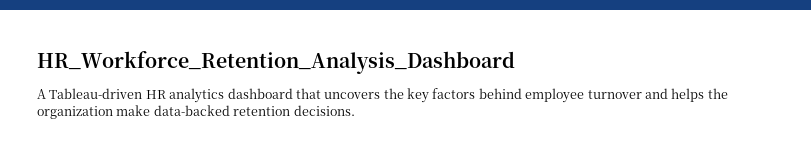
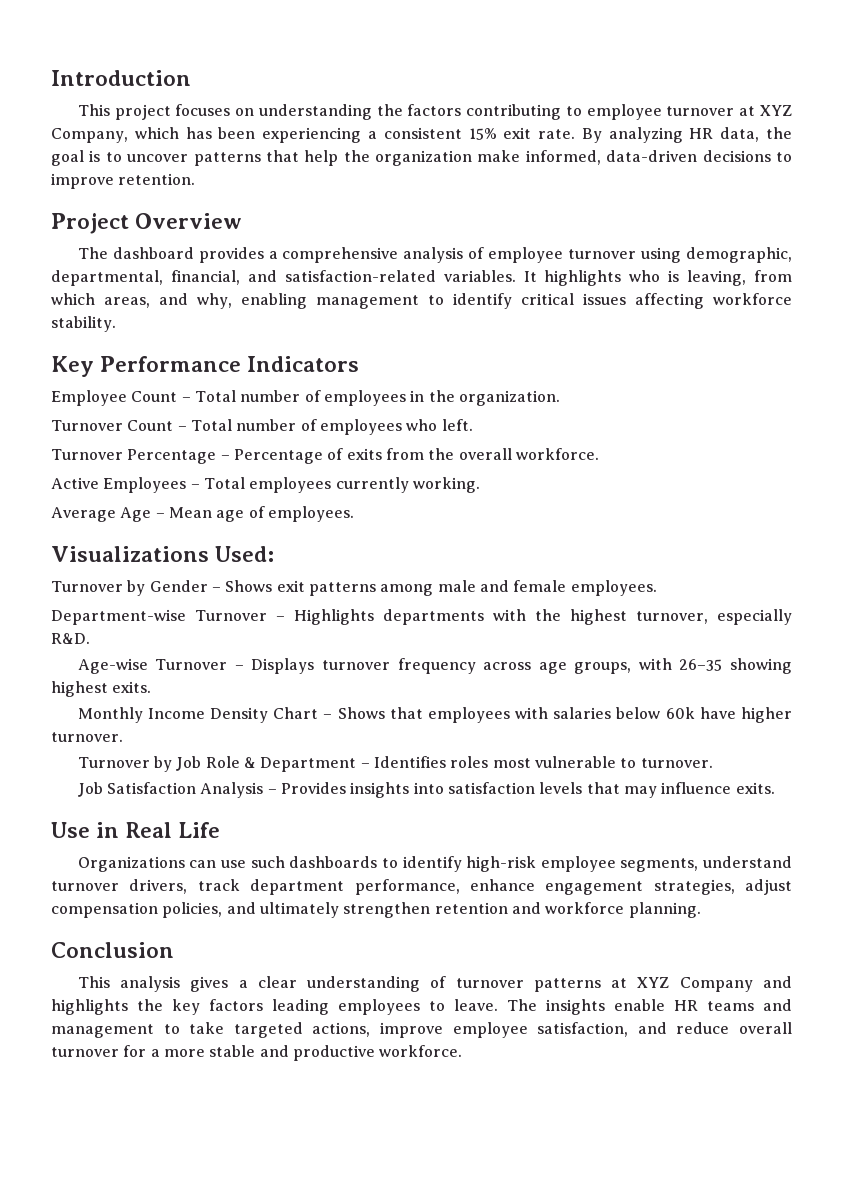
- HR_Workforce_Retention_Analysis_Dashboard
- A Tableau-driven HR analytics dashboard that uncovers the key factors behind employee turnover and helps the organization make data-backed retention decisions.
+ Introduction
+ This project focuses on understanding the factors contributing to employee turnover at XYZ Company, which has been experiencing a consistent 15% exit rate. By analyzing HR data, the goal is to uncover patterns that help the organization make informed, data-driven decisions to improve retention.
+ Project Overview
+ The dashboard provides a comprehensive analysis of employee turnover using demographic, departmental, financial, and satisfaction-related variables. It highlights who is leaving, from which areas, and why, enabling management to identify critical issues affecting workforce stability.
+ Key Performance Indicators
+ Employee Count – Total number of employees in the organization.
+ Turnover Count – Total number of employees who left.
+ Turnover Percentage – Percentage of exits from the overall workforce.
+ Active Employees – Total employees currently working.
+ Average Age – Mean age of employees.
+ Visualizations Used:
+ Turnover by Gender – Shows exit patterns among male and female employees.
+ Department-wise Turnover – Highlights departments with the highest turnover, especially R&D.
+ Age-wise Turnover – Displays turnover frequency across age groups, with 26–35 showing highest exits.
+ Monthly Income Density Chart – Shows that employees with salaries below 60k have higher turnover.
+ Turnover by Job Role & Department – Identifies roles most vulnerable to turnover.
+ Job Satisfaction Analysis – Provides insights into satisfaction levels that may influence exits.
+ Use in Real Life
+ Organizations can use such dashboards to identify high-risk employee segments, understand turnover drivers, track department performance, enhance engagement strategies, adjust compensation policies, and ultimately strengthen retention and workforce planning.
+ Conclusion
+ This analysis gives a clear understanding of turnover patterns at XYZ Company and highlights the key factors leading employees to leave. The insights enable HR teams and management to take targeted actions, improve employee satisfaction, and reduce overall turnover for a more stable and productive workforce.

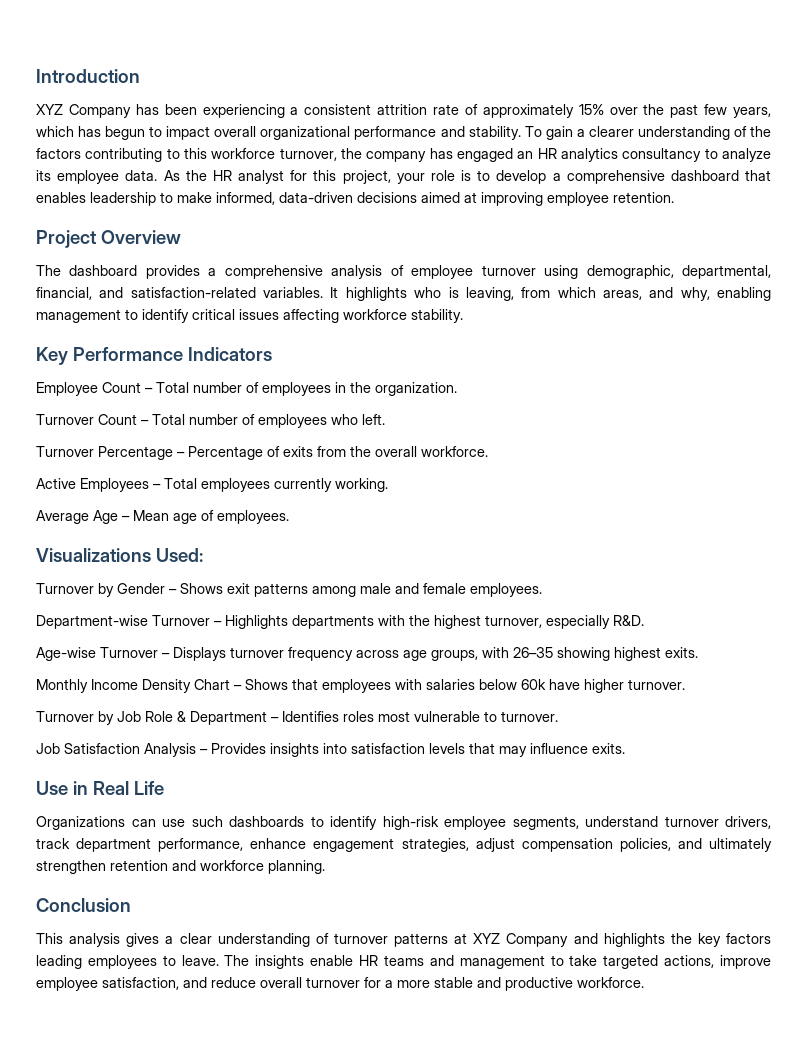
- This project focuses on understanding the factors contributing to employee turnover at XYZ Company, which has been experiencing a consistent 15% exit rate. By analyzing HR data, the goal is to uncover patterns that help the organization make informed, data-driven decisions to improve retention.
+ XYZ Company has been experiencing a consistent attrition rate of approximately 15% over the past few years, which has begun to impact overall organizational performance and stability. To gain a clearer understanding of the factors contributing to this workforce turnover, the company has engaged an HR analytics consultancy to analyze its employee data. As the HR analyst for this project, your role is to develop a comprehensive dashboard that enables leadership to make informed, data-driven decisions aimed at improving employee retention.

